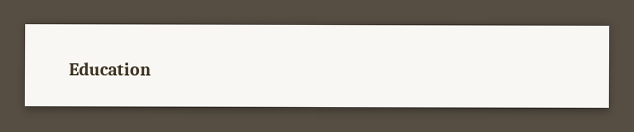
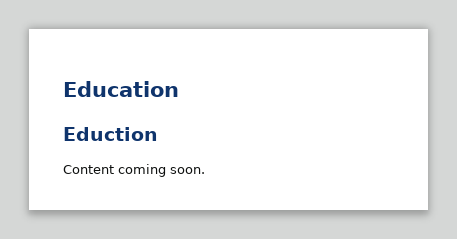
+ Eduction
+ Content coming soon.

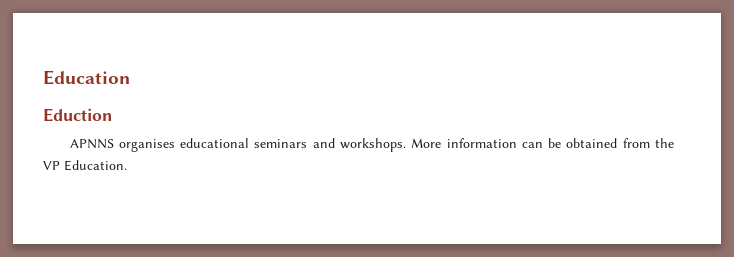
- Content coming soon.
+ APNNS organises educational seminars and workshops. More information can be obtained from the VP Education.

